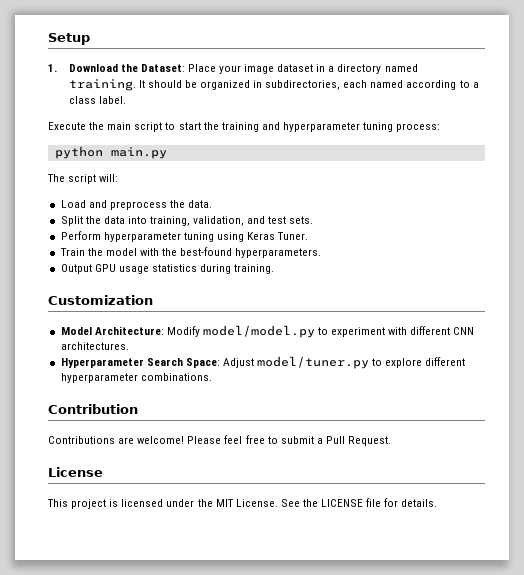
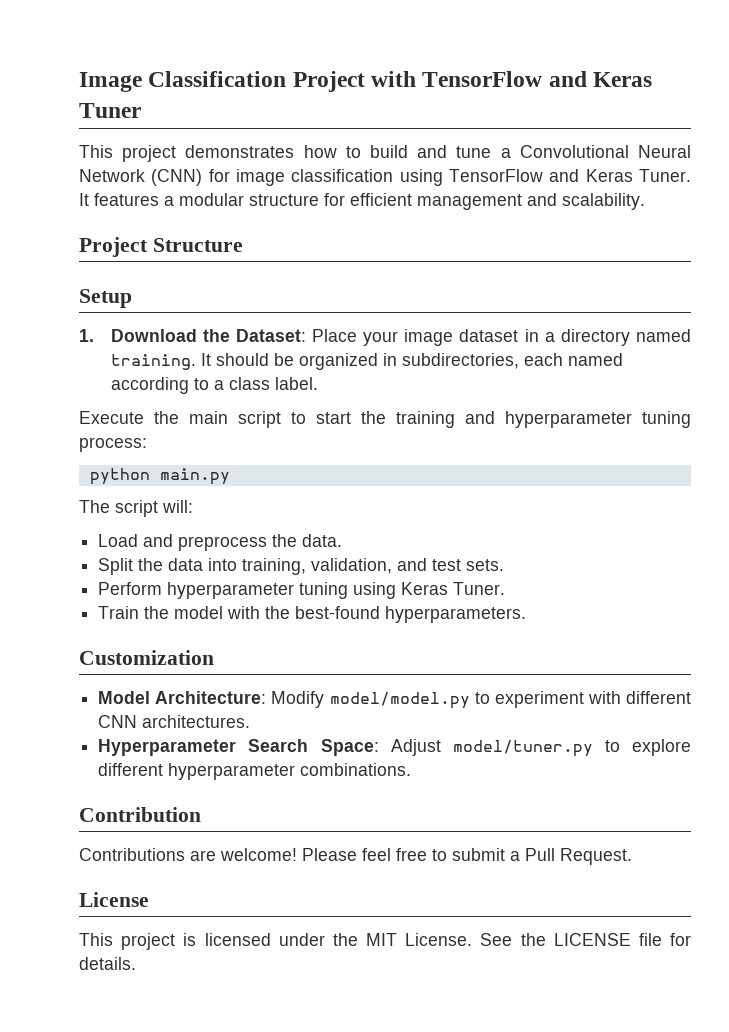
+ Image Classification Project with TensorFlow and Keras Tuner
+ This project demonstrates how to build and tune a Convolutional Neural Network (CNN) for image classification using TensorFlow and Keras Tuner. It features a modular structure for efficient management and scalability.
+ Project Structure
- Output GPU usage statistics during training.

